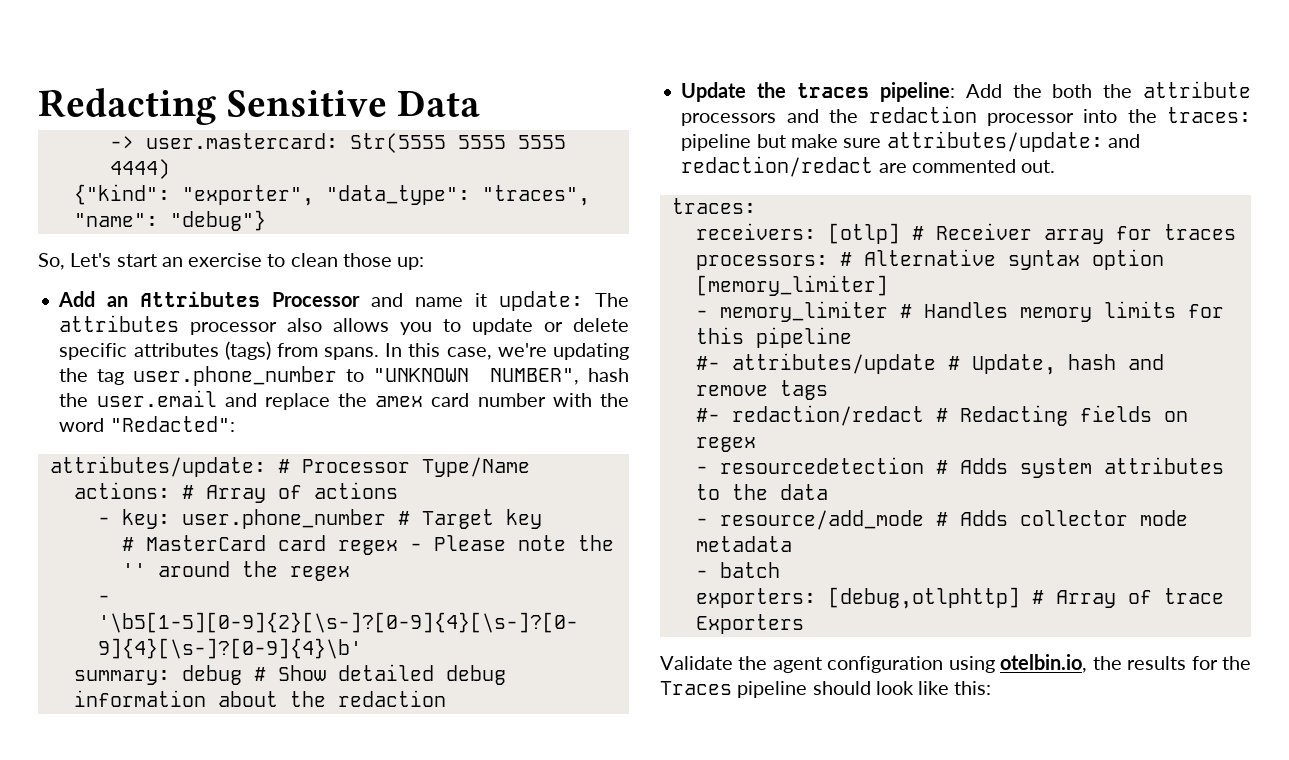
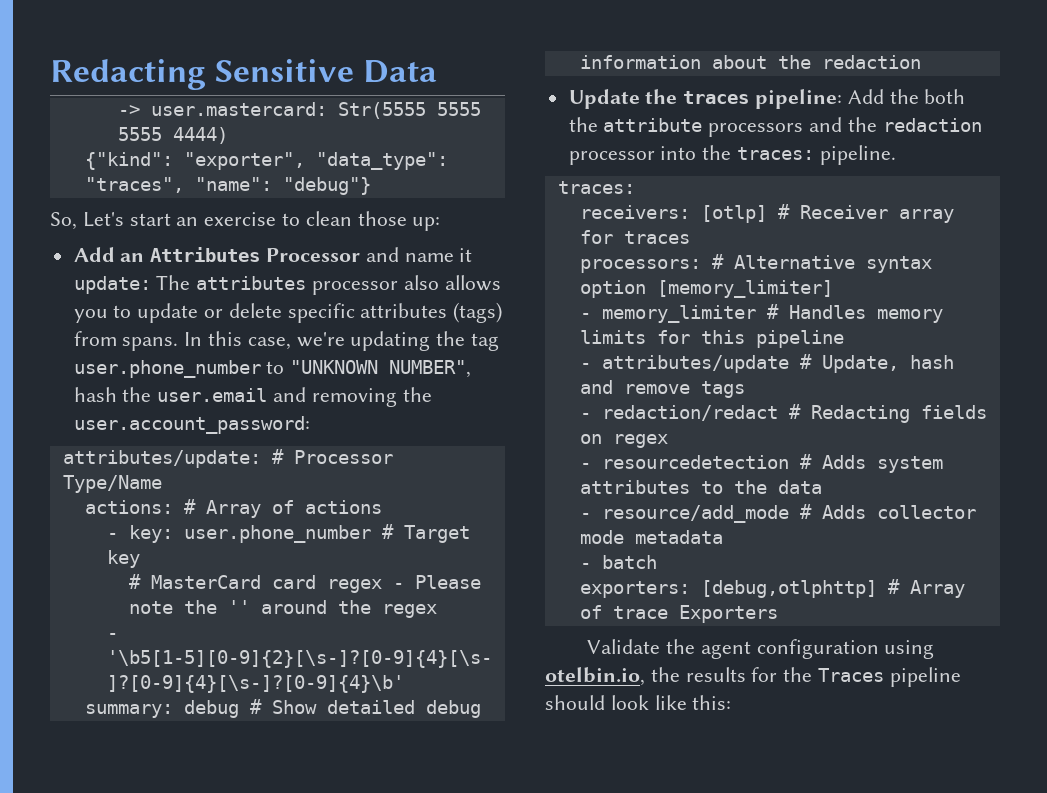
- In this case, we're updating the tag user.phone_number to "UNKNOWN NUMBER", hash the user.email and replace the amex card number with the word "Redacted":
+ In this case, we're updating the tag user.phone_number to "UNKNOWN NUMBER", hash the user.email and removing the user.account_password:
- Update the traces pipeline: Add the both the attribute processors and the redaction processor into the traces: pipeline but make sure attributes/update: and redaction/redact are commented out.
+ Update the traces pipeline: Add the both the attribute processors and the redaction processor into the traces: pipeline.
- #- attributes/update # Update, hash and remove tags
+ - attributes/update # Update, hash and remove tags
- #- redaction/redact # Redacting fields on regex
+ - redaction/redact # Redacting fields on regex

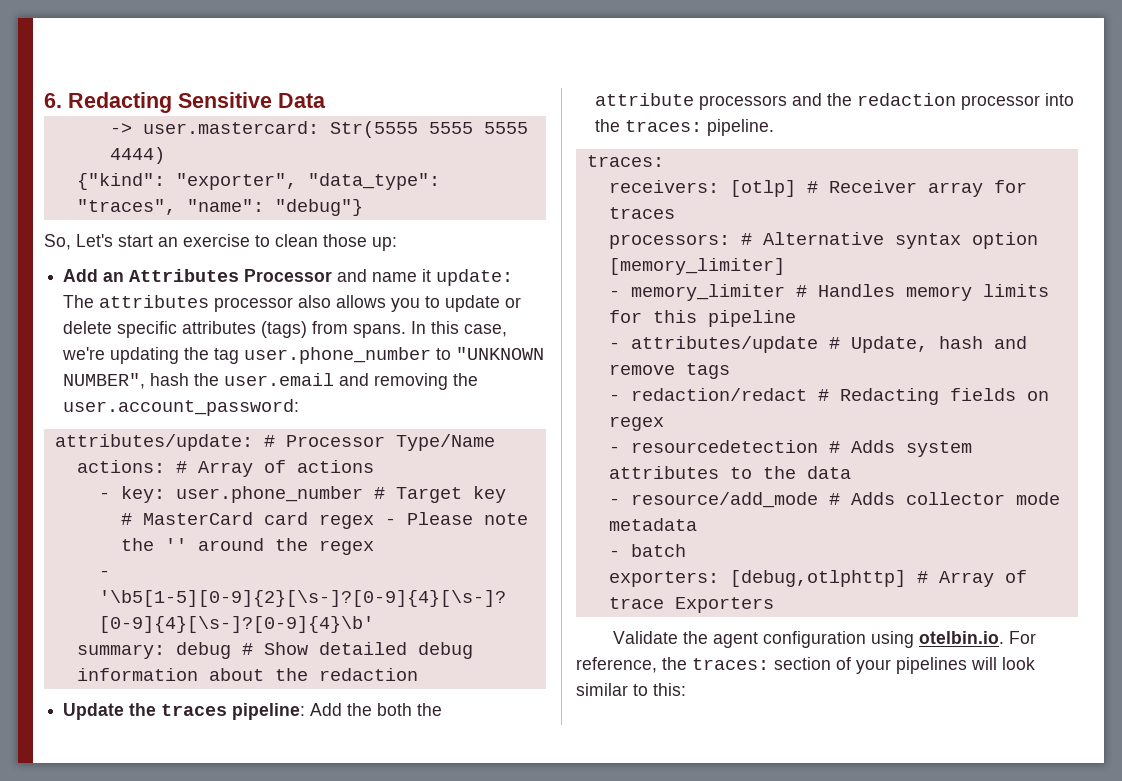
- Redacting Sensitive Data
+ 6. Redacting Sensitive Data
- Validate the agent configuration using otelbin.io, the results for the Traces pipeline should look like this:
+ Validate the agent configuration using otelbin.io. For reference, the traces: section of your pipelines will look similar to this:

